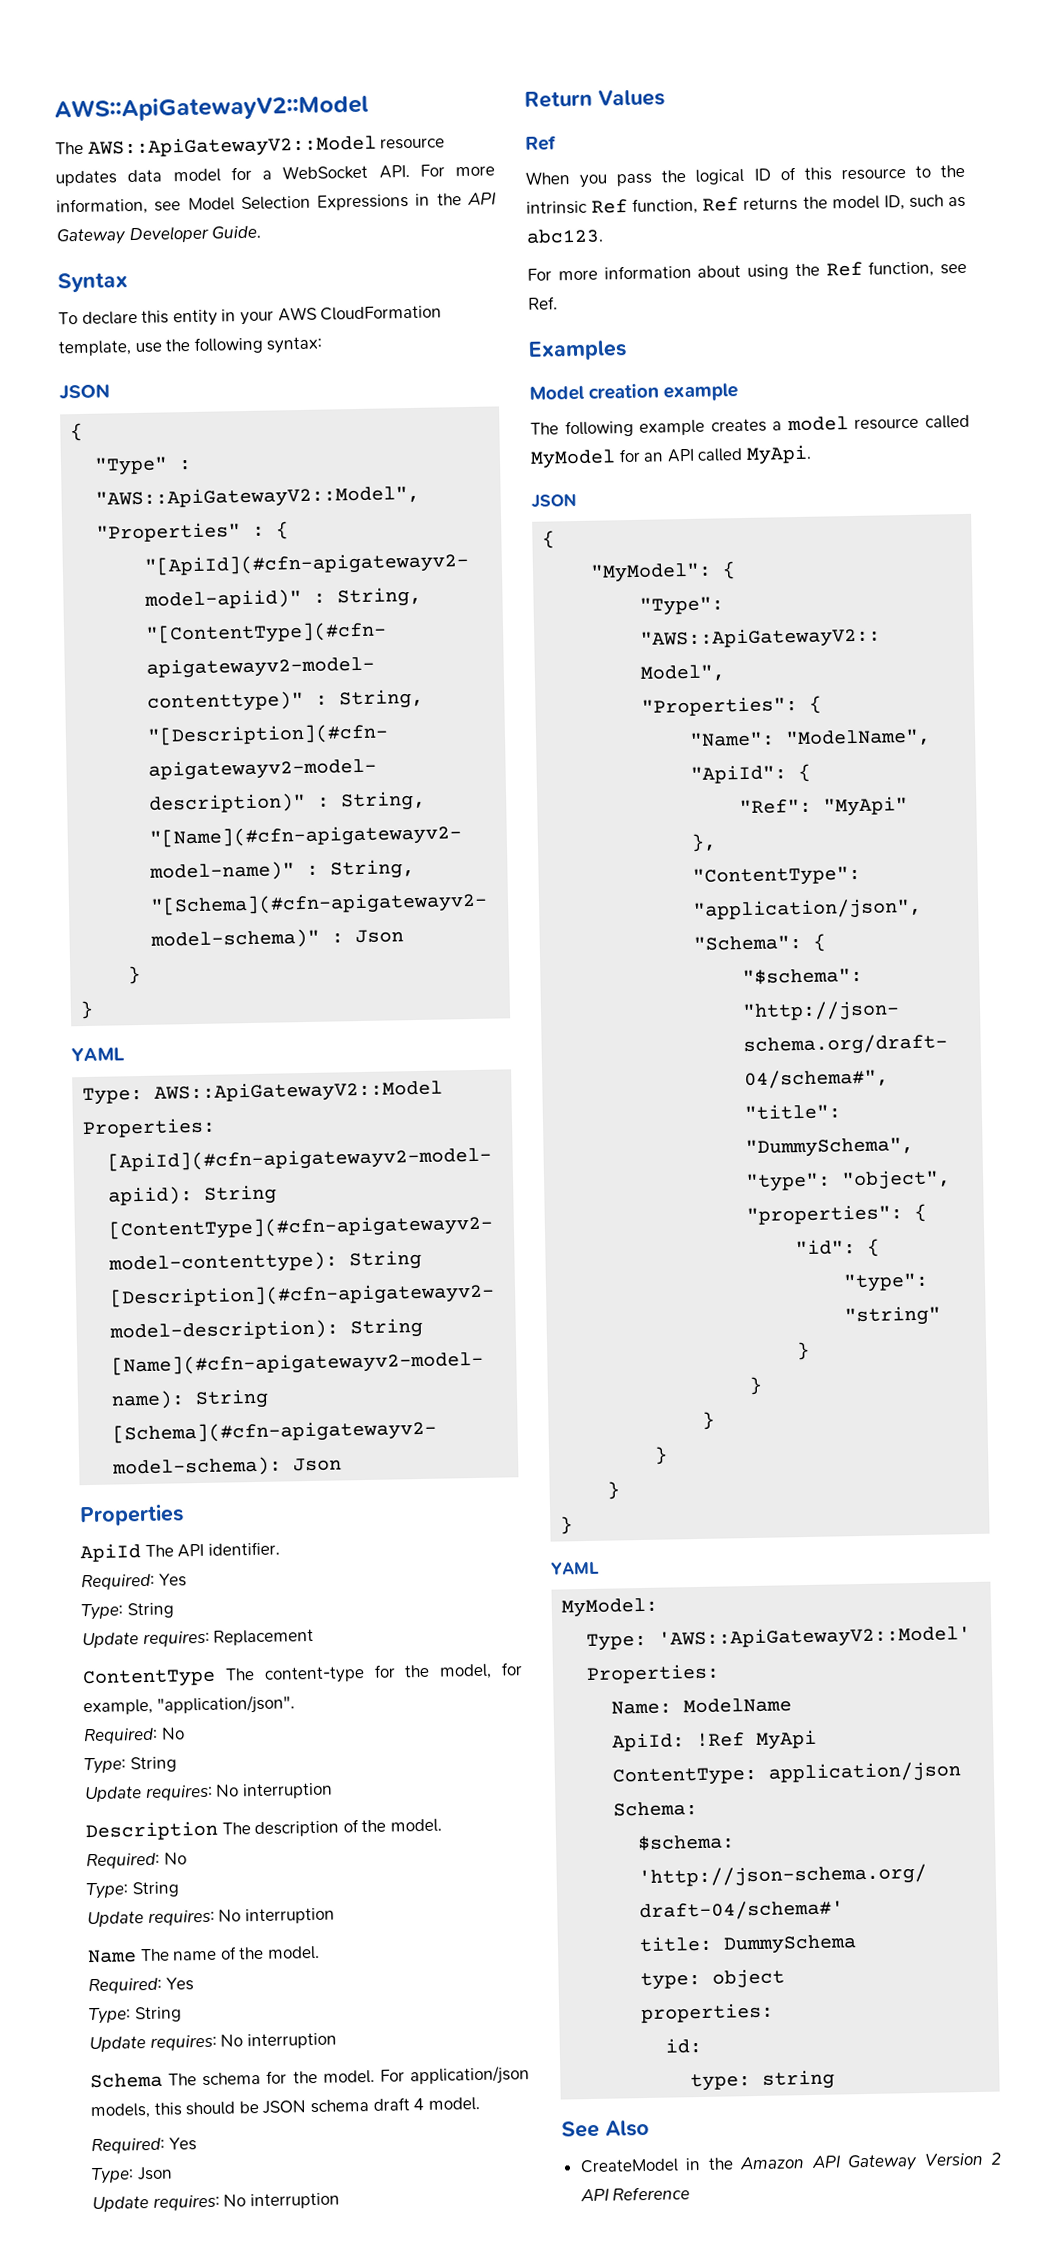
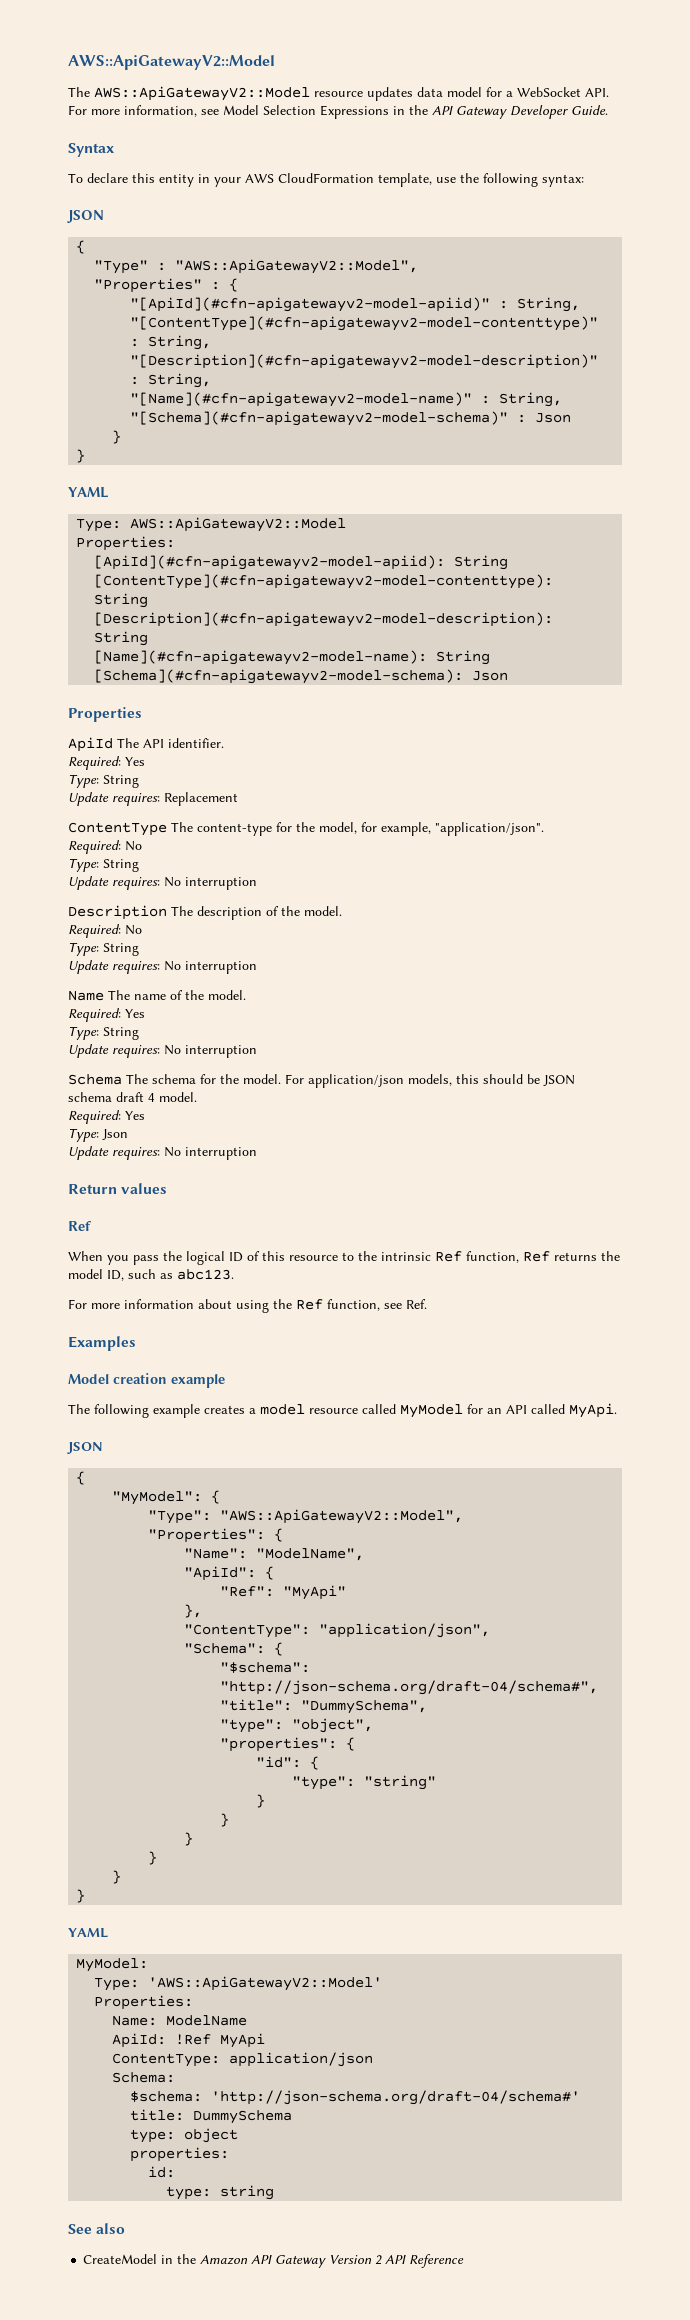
- Return Values
+ Return values
- See Also
+ See also

